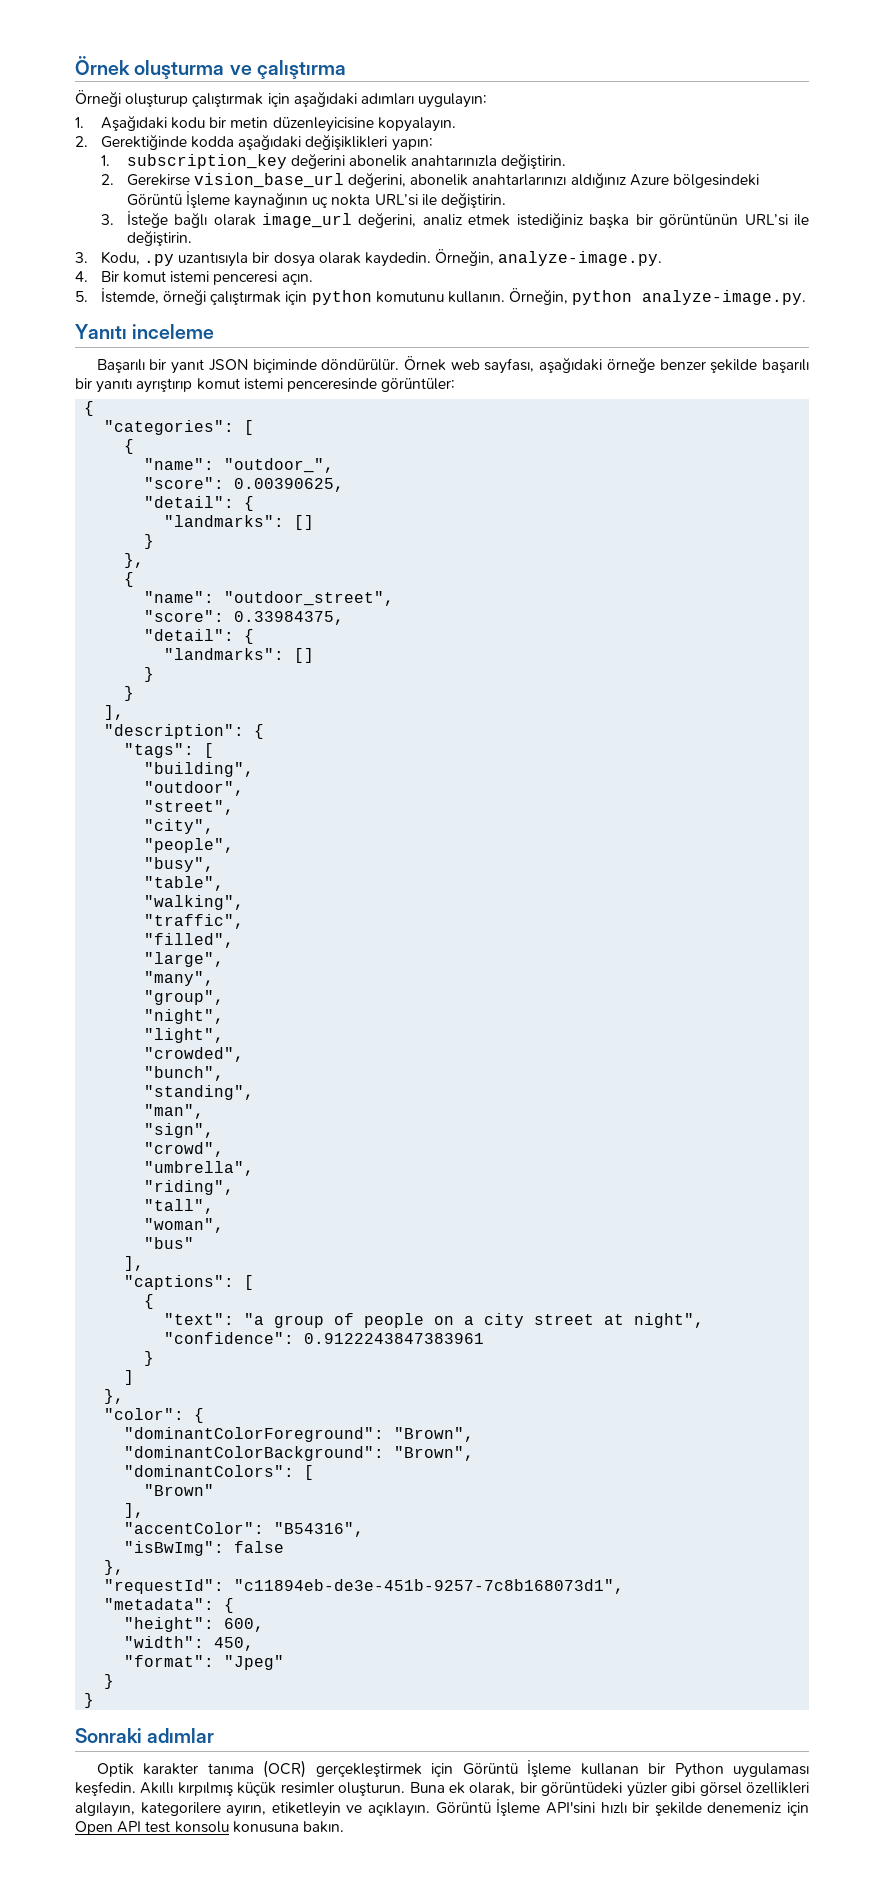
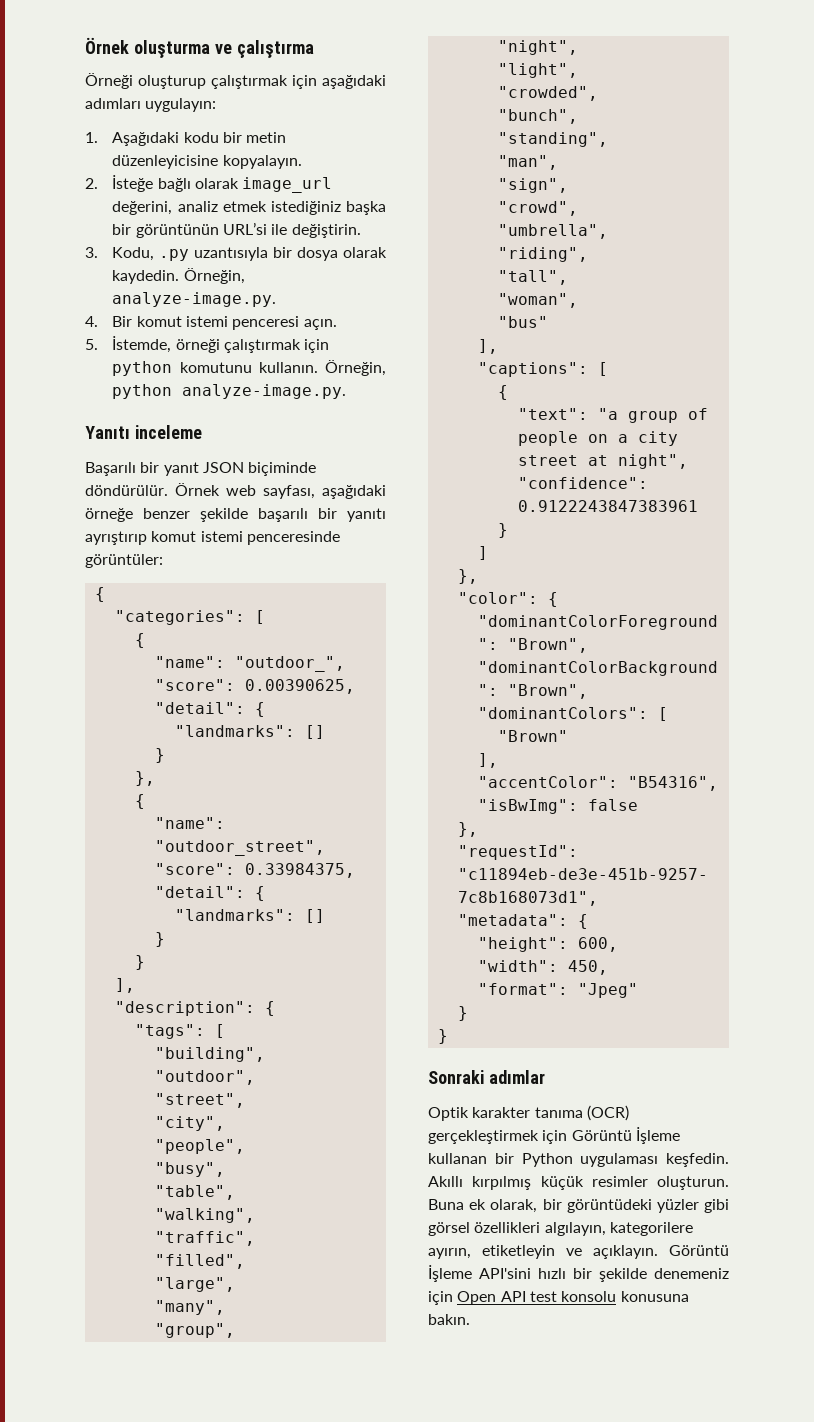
- 2. Gerektiğinde kodda aşağıdaki değişiklikleri yapın:
- 1. subscription_key değerini abonelik anahtarınızla değiştirin.
- 2. Gerekirse vision_base_url değerini, abonelik anahtarlarınızı aldığınız Azure bölgesindeki Görüntü İşleme kaynağının uç nokta URL’si ile değiştirin.
- 3. İsteğe bağlı olarak image_url değerini, analiz etmek istediğiniz başka bir görüntünün URL’si ile değiştirin.
+ 2. İsteğe bağlı olarak image_url değerini, analiz etmek istediğiniz başka bir görüntünün URL’si ile değiştirin.

